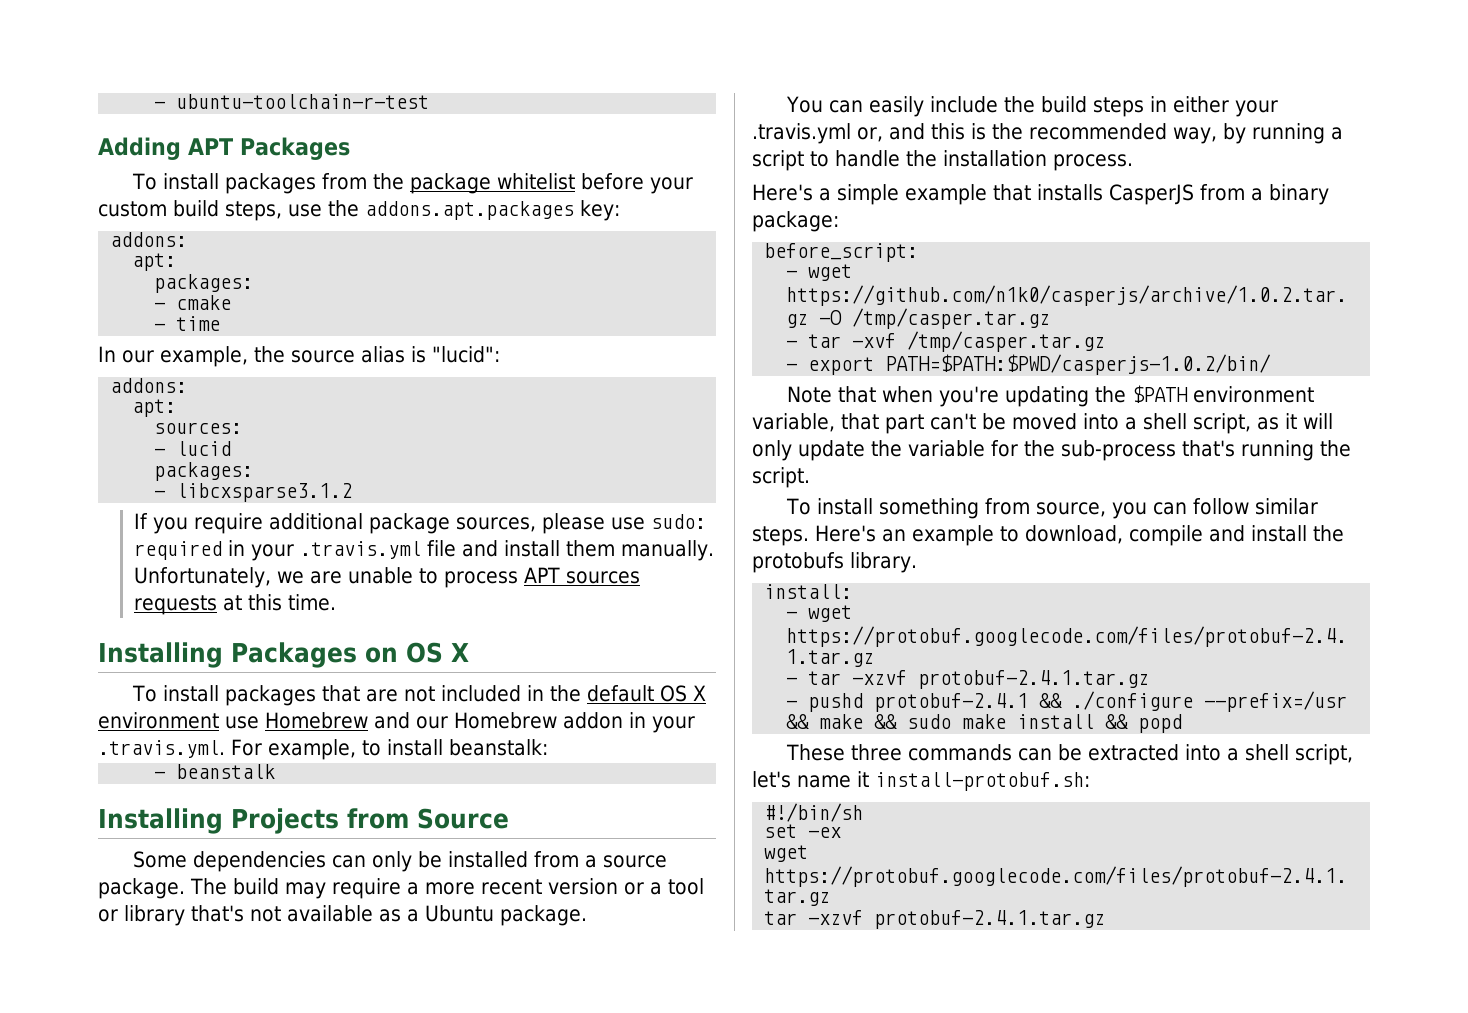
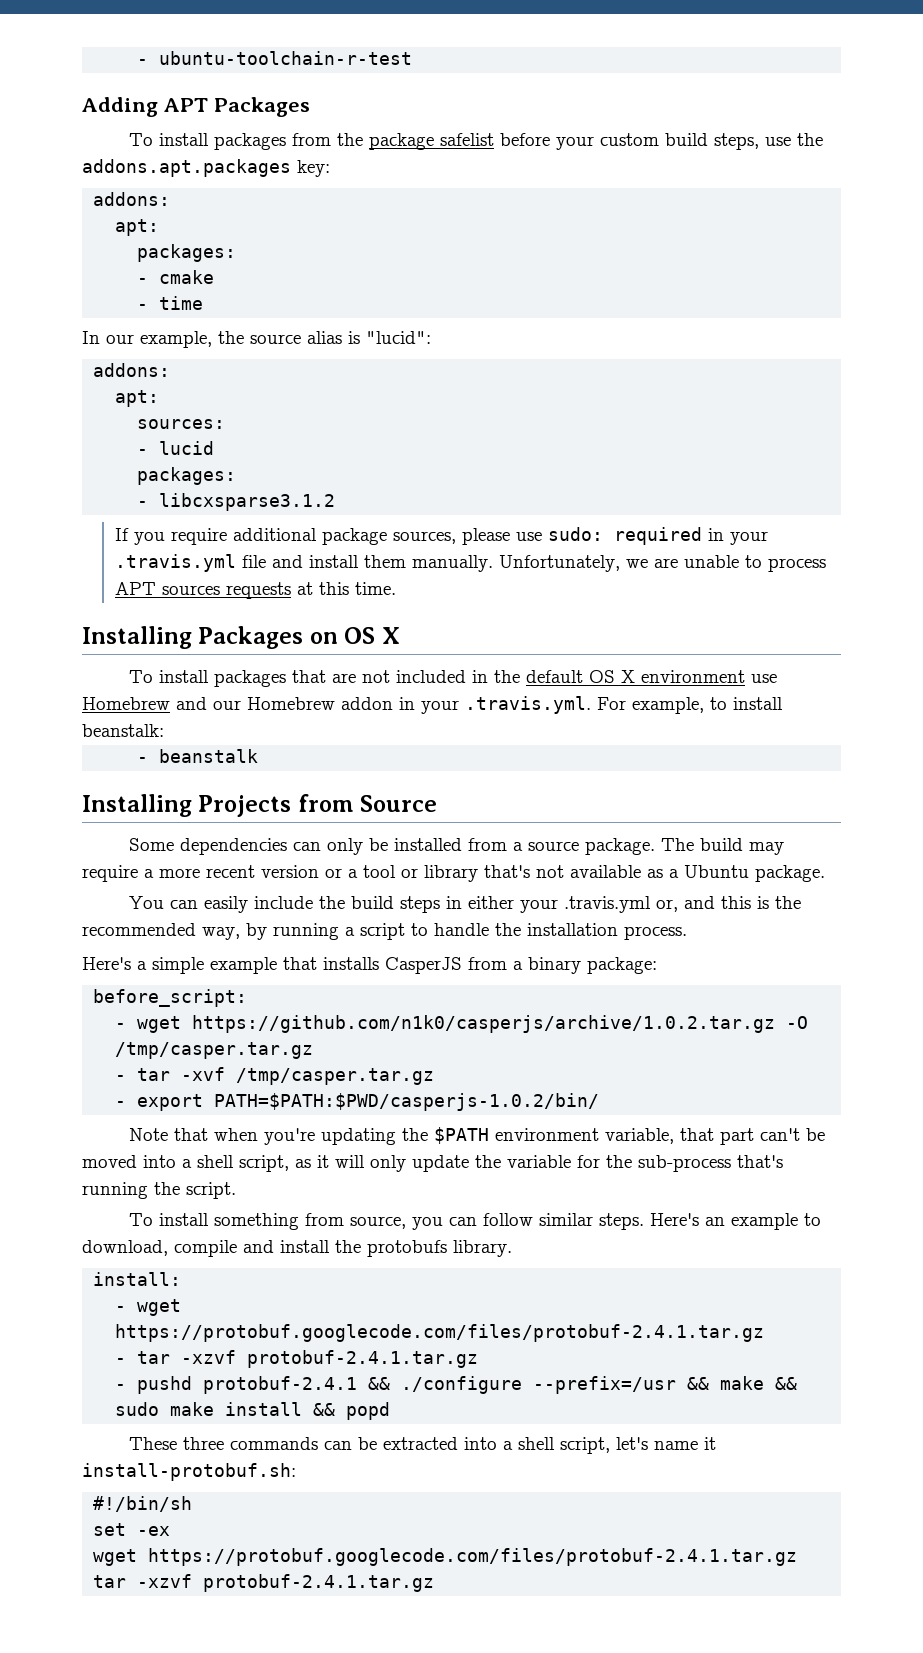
- To install packages from the package whitelist before your custom build steps, use the addons.apt.packages key:
+ To install packages from the package safelist before your custom build steps, use the addons.apt.packages key:

